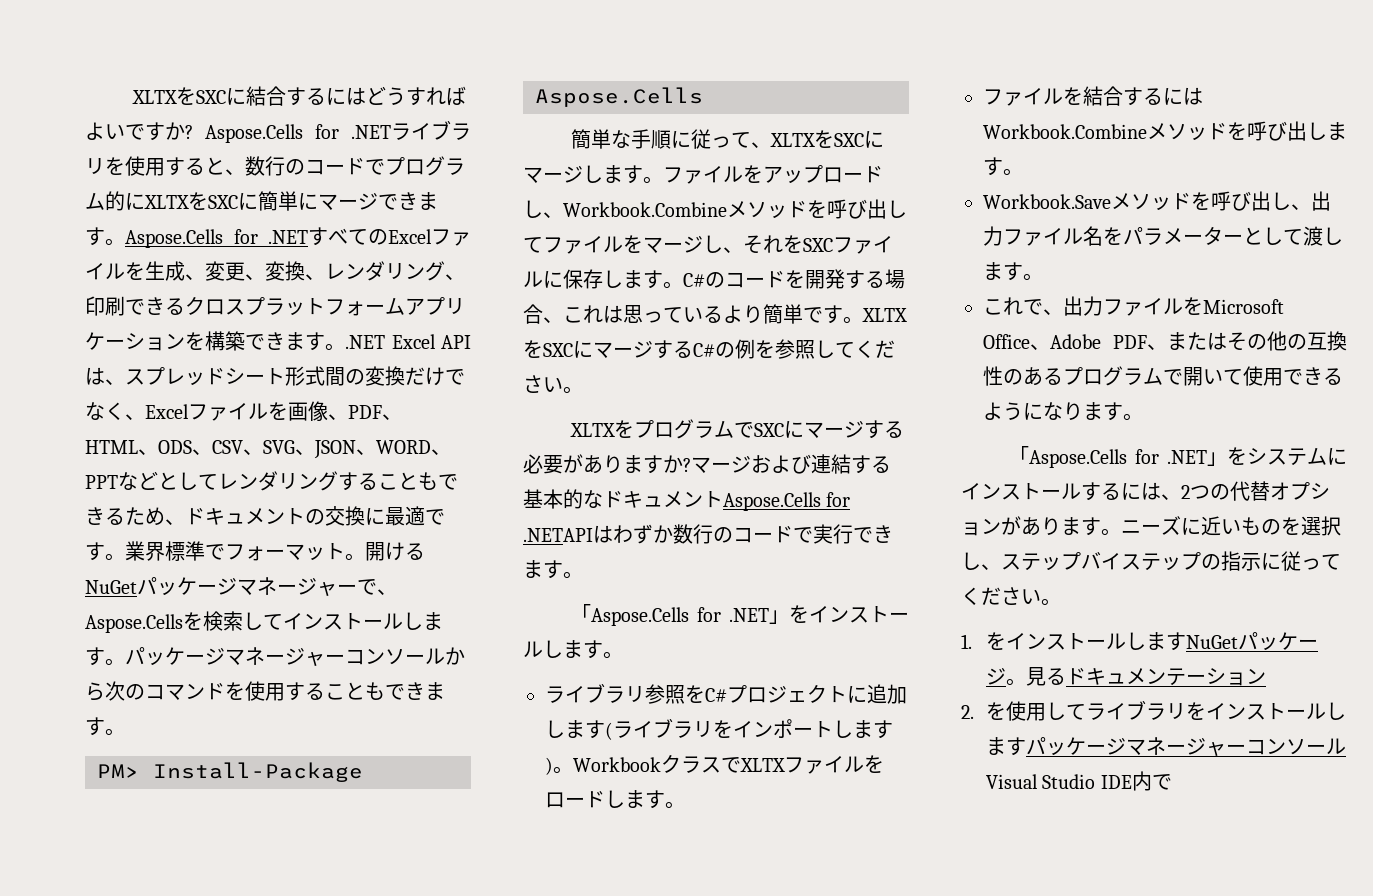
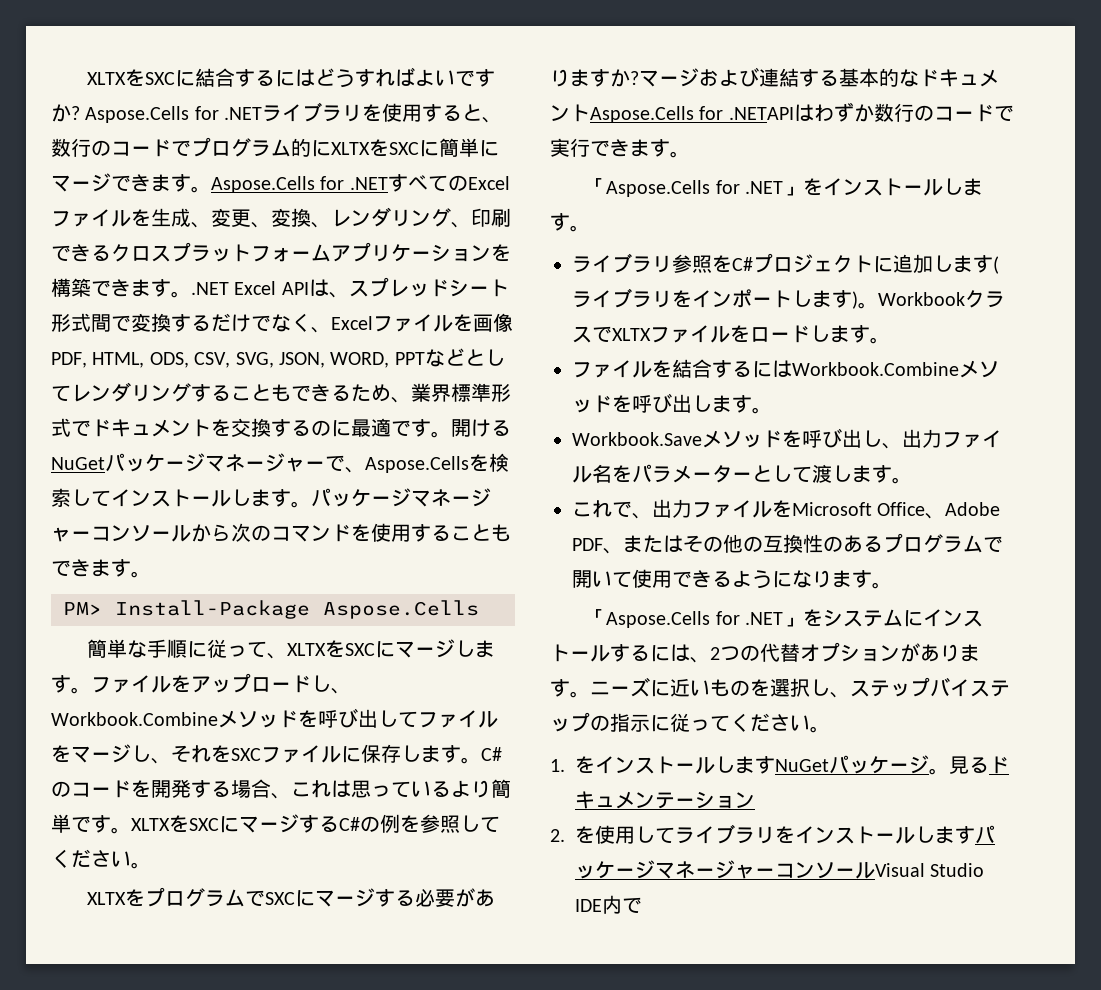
- Aspose.Cells for .NETすべてのExcelファイルを生成、変更、変換、レンダリング、印刷できるクロスプラットフォームアプリケーションを構築できます。.NET Excel APIは、スプレッドシート形式間の変換だけでなく、Excelファイルを画像、PDF、HTML、ODS、CSV、SVG、JSON、WORD、PPTなどとしてレンダリングすることもできるため、ドキュメントの交換に最適です。業界標準でフォーマット。
+ Aspose.Cells for .NETすべてのExcelファイルを生成、変更、変換、レンダリング、印刷できるクロスプラットフォームアプリケーションを構築できます。.NET Excel APIは、スプレッドシート形式間で変換するだけでなく、Excelファイルを画像PDF, HTML, ODS, CSV, SVG, JSON, WORD, PPTなどとしてレンダリングすることもできるため、業界標準形式でドキュメントを交換するのに最適です。

